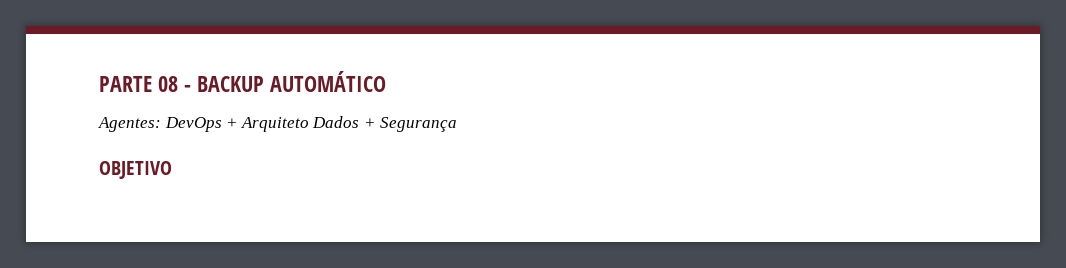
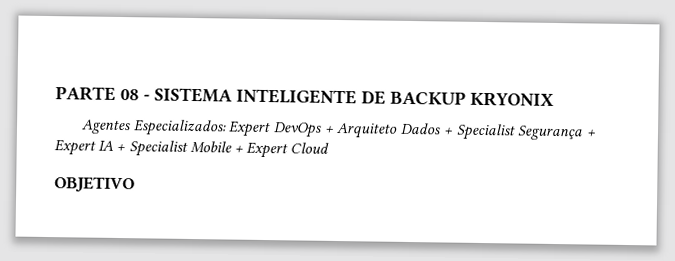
- PARTE 08 - BACKUP AUTOMÁTICO
- Agentes: DevOps + Arquiteto Dados + Segurança
+ PARTE 08 - SISTEMA INTELIGENTE DE BACKUP KRYONIX
+ Agentes Especializados: Expert DevOps + Arquiteto Dados + Specialist Segurança + Expert IA + Specialist Mobile + Expert Cloud

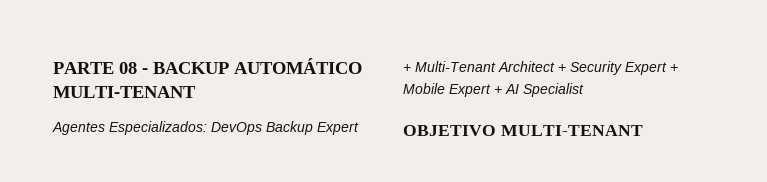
- PARTE 08 - SISTEMA INTELIGENTE DE BACKUP KRYONIX
- Agentes Especializados: Expert DevOps + Arquiteto Dados + Specialist Segurança + Expert IA + Specialist Mobile + Expert Cloud
+ PARTE 08 - BACKUP AUTOMÁTICO MULTI-TENANT
+ Agentes Especializados: DevOps Backup Expert + Multi-Tenant Architect + Security Expert + Mobile Expert + AI Specialist
- OBJETIVO
+ OBJETIVO MULTI-TENANT

